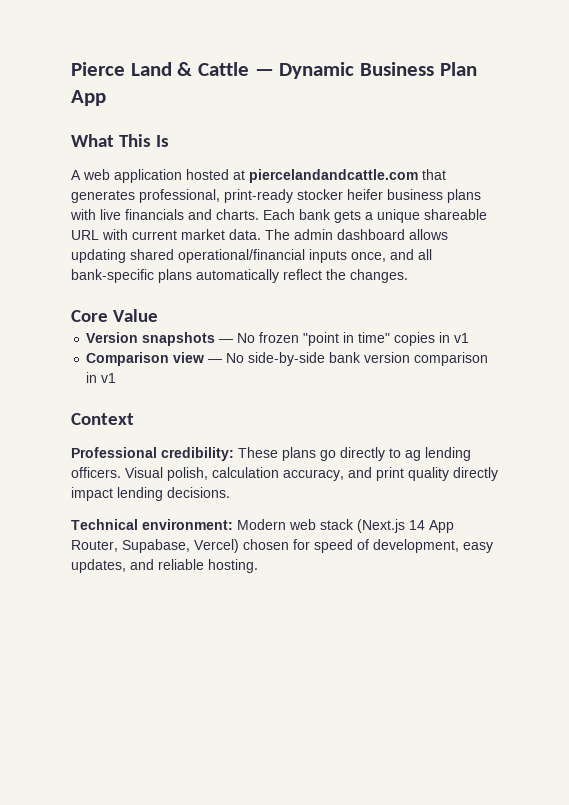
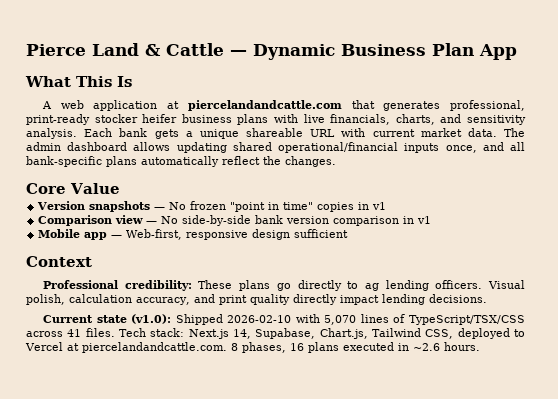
- A web application hosted at piercelandandcattle.com that generates professional, print-ready stocker heifer business plans with live financials and charts.
+ A web application at piercelandandcattle.com that generates professional, print-ready stocker heifer business plans with live financials, charts, and sensitivity analysis.
+ Mobile app — Web-first, responsive design sufficient
- Technical environment: Modern web stack (Next.js 14 App Router, Supabase, Vercel) chosen for speed of development, easy updates, and reliable hosting.
+ Current state (v1.0): Shipped 2026-02-10 with 5,070 lines of TypeScript/TSX/CSS across 41 files. Tech stack: Next.js 14, Supabase, Chart.js, Tailwind CSS, deployed to Vercel at piercelandandcattle.com. 8 phases, 16 plans executed in ~2.6 hours.

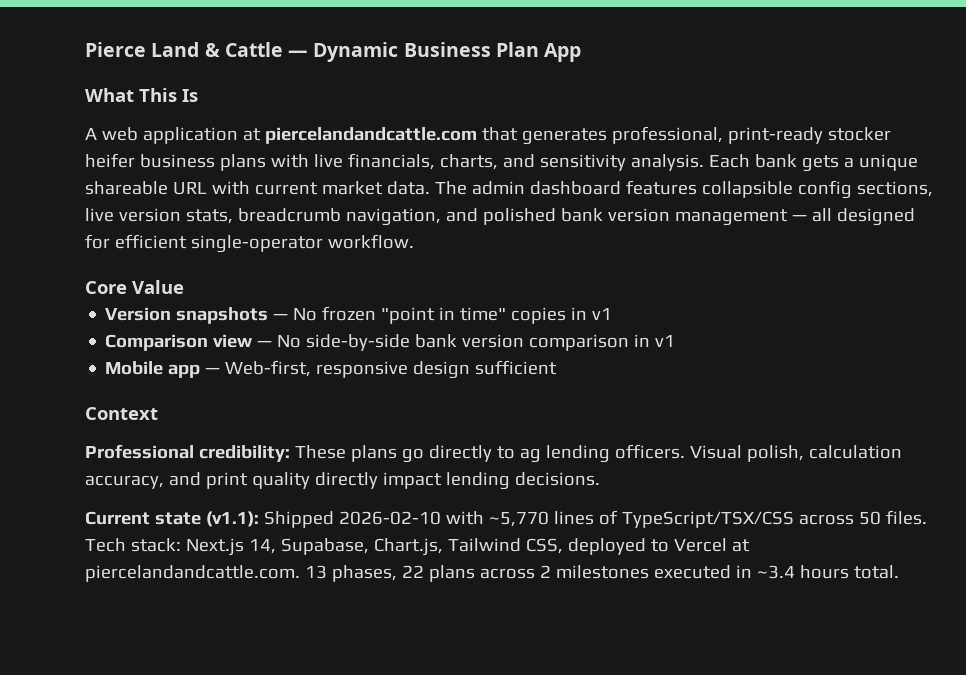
- The admin dashboard allows updating shared operational/financial inputs once, and all bank-specific plans automatically reflect the changes.
+ The admin dashboard features collapsible config sections, live version stats, breadcrumb navigation, and polished bank version management — all designed for efficient single-operator workflow.
- Current state (v1.0): Shipped 2026-02-10 with 5,070 lines of TypeScript/TSX/CSS across 41 files.
+ Current state (v1.1): Shipped 2026-02-10 with ~5,770 lines of TypeScript/TSX/CSS across 50 files.
- Tech stack: Next.js 14, Supabase, Chart.js, Tailwind CSS, deployed to Vercel at piercelandandcattle.com. 8 phases, 16 plans executed in ~2.6 hours.
+ Tech stack: Next.js 14, Supabase, Chart.js, Tailwind CSS, deployed to Vercel at piercelandandcattle.com. 13 phases, 22 plans across 2 milestones executed in ~3.4 hours total.

